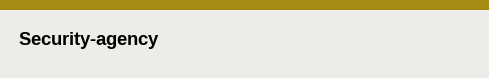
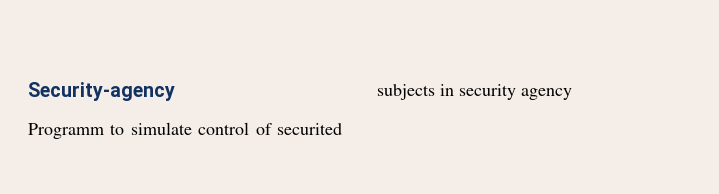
+ Programm to simulate control of securited subjects in security agency

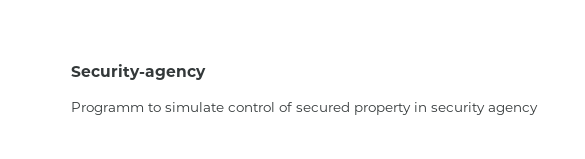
- Programm to simulate control of securited subjects in security agency
+ Programm to simulate control of secured property in security agency

